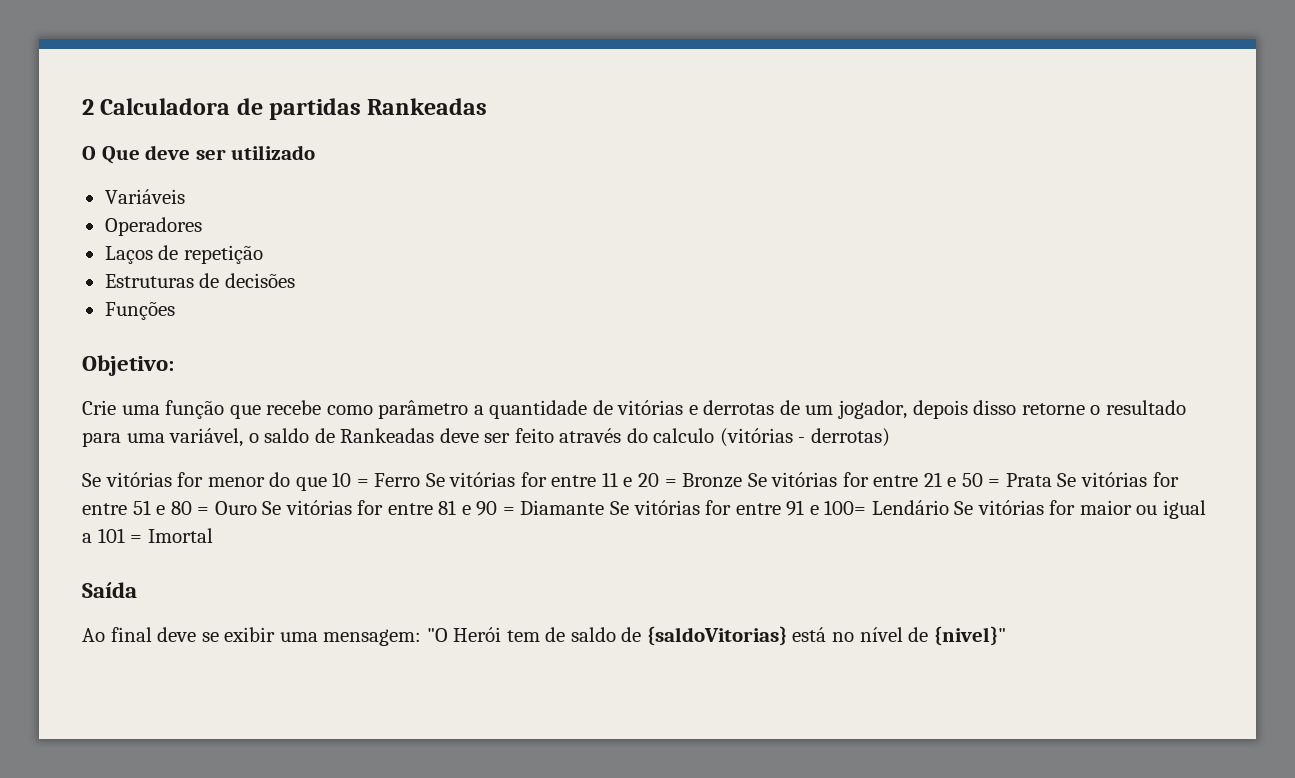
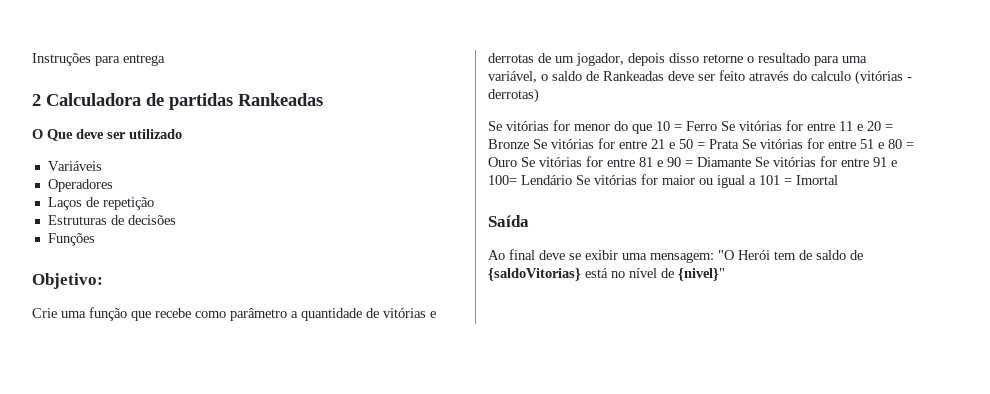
+ Instruções para entrega

